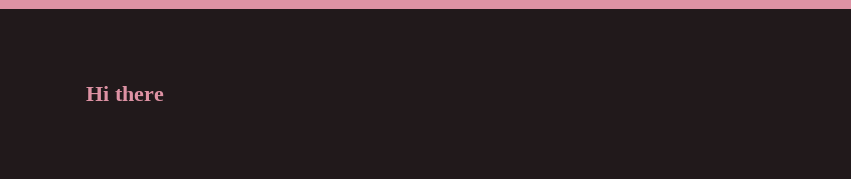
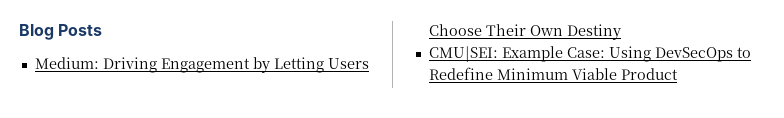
- Hi there
+ Blog Posts
+ Medium: Driving Engagement by Letting Users Choose Their Own Destiny
+ CMU|SEI: Example Case: Using DevSecOps to Redefine Minimum Viable Product

